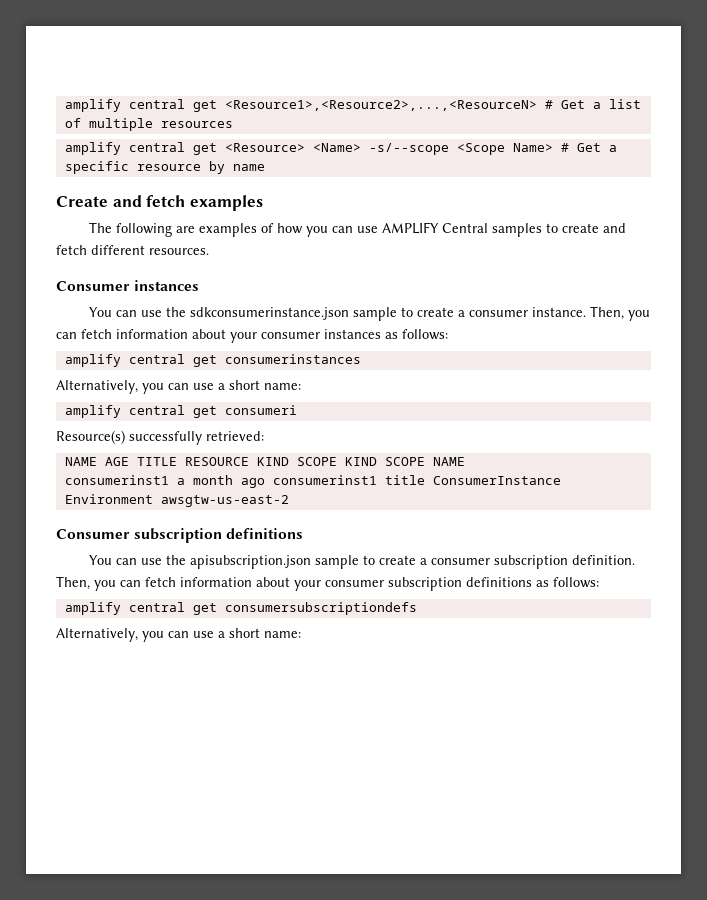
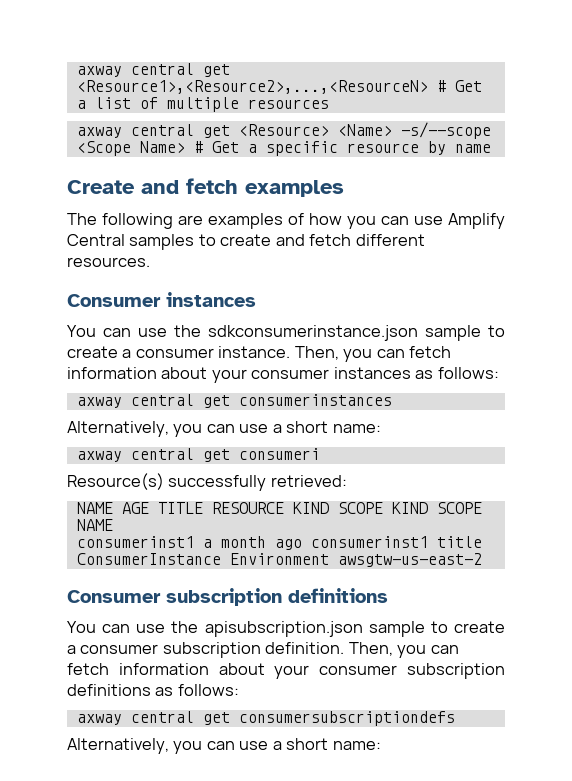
- amplify central get <Resource1>,<Resource2>,...,<ResourceN> # Get a list of multiple resources
+ axway central get <Resource1>,<Resource2>,...,<ResourceN> # Get a list of multiple resources
- amplify central get <Resource> <Name> -s/--scope <Scope Name> # Get a specific resource by name
+ axway central get <Resource> <Name> -s/--scope <Scope Name> # Get a specific resource by name
- The following are examples of how you can use AMPLIFY Central samples to create and fetch different resources.
+ The following are examples of how you can use Amplify Central samples to create and fetch different resources.
- amplify central get consumerinstances
+ axway central get consumerinstances
- amplify central get consumeri
+ axway central get consumeri
- amplify central get consumersubscriptiondefs
+ axway central get consumersubscriptiondefs

